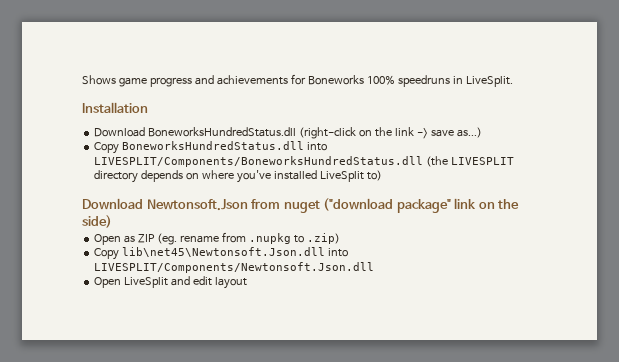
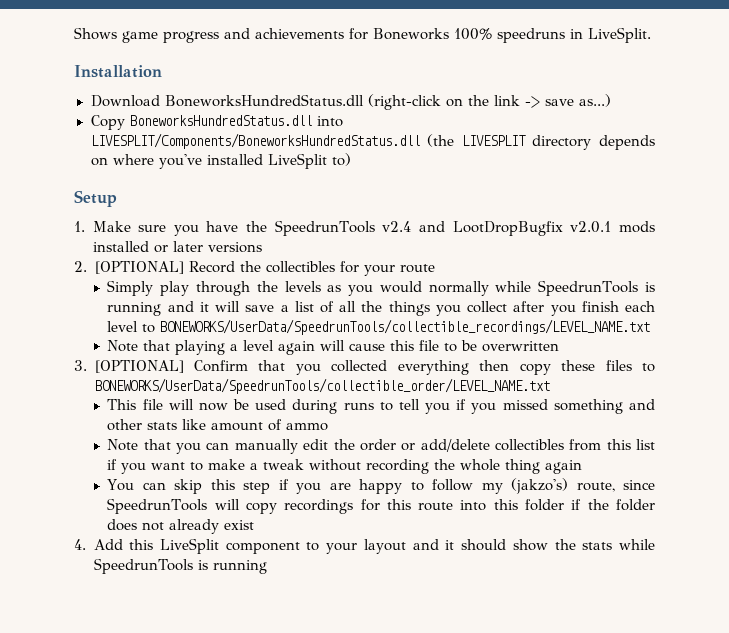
- Download Newtonsoft.Json from nuget ("download package" link on the side)
- Open as ZIP (eg. rename from .nupkg to .zip)
- Copy lib\net45\Newtonsoft.Json.dll into LIVESPLIT/Components/Newtonsoft.Json.dll
- Open LiveSplit and edit layout
+ Setup
+ 1. Make sure you have the SpeedrunTools v2.4 and LootDropBugfix v2.0.1 mods installed or later versions
+ 2. [OPTIONAL] Record the collectibles for your route
+ Simply play through the levels as you would normally while SpeedrunTools is running and it will save a list of all the things you collect after you finish each level to BONEWORKS/UserData/SpeedrunTools/collectible_recordings/LEVEL_NAME.txt
+ Note that playing a level again will cause this file to be overwritten
+ 3. [OPTIONAL] Confirm that you collected everything then copy these files to BONEWORKS/UserData/SpeedrunTools/collectible_order/LEVEL_NAME.txt
+ This file will now be used during runs to tell you if you missed something and other stats like amount of ammo
+ Note that you can manually edit the order or add/delete collectibles from this list if you want to make a tweak without recording the whole thing again
+ You can skip this step if you are happy to follow my (jakzo's) route, since SpeedrunTools will copy recordings for this route into this folder if the folder does not already exist
+ 4. Add this LiveSplit component to your layout and it should show the stats while SpeedrunTools is running

